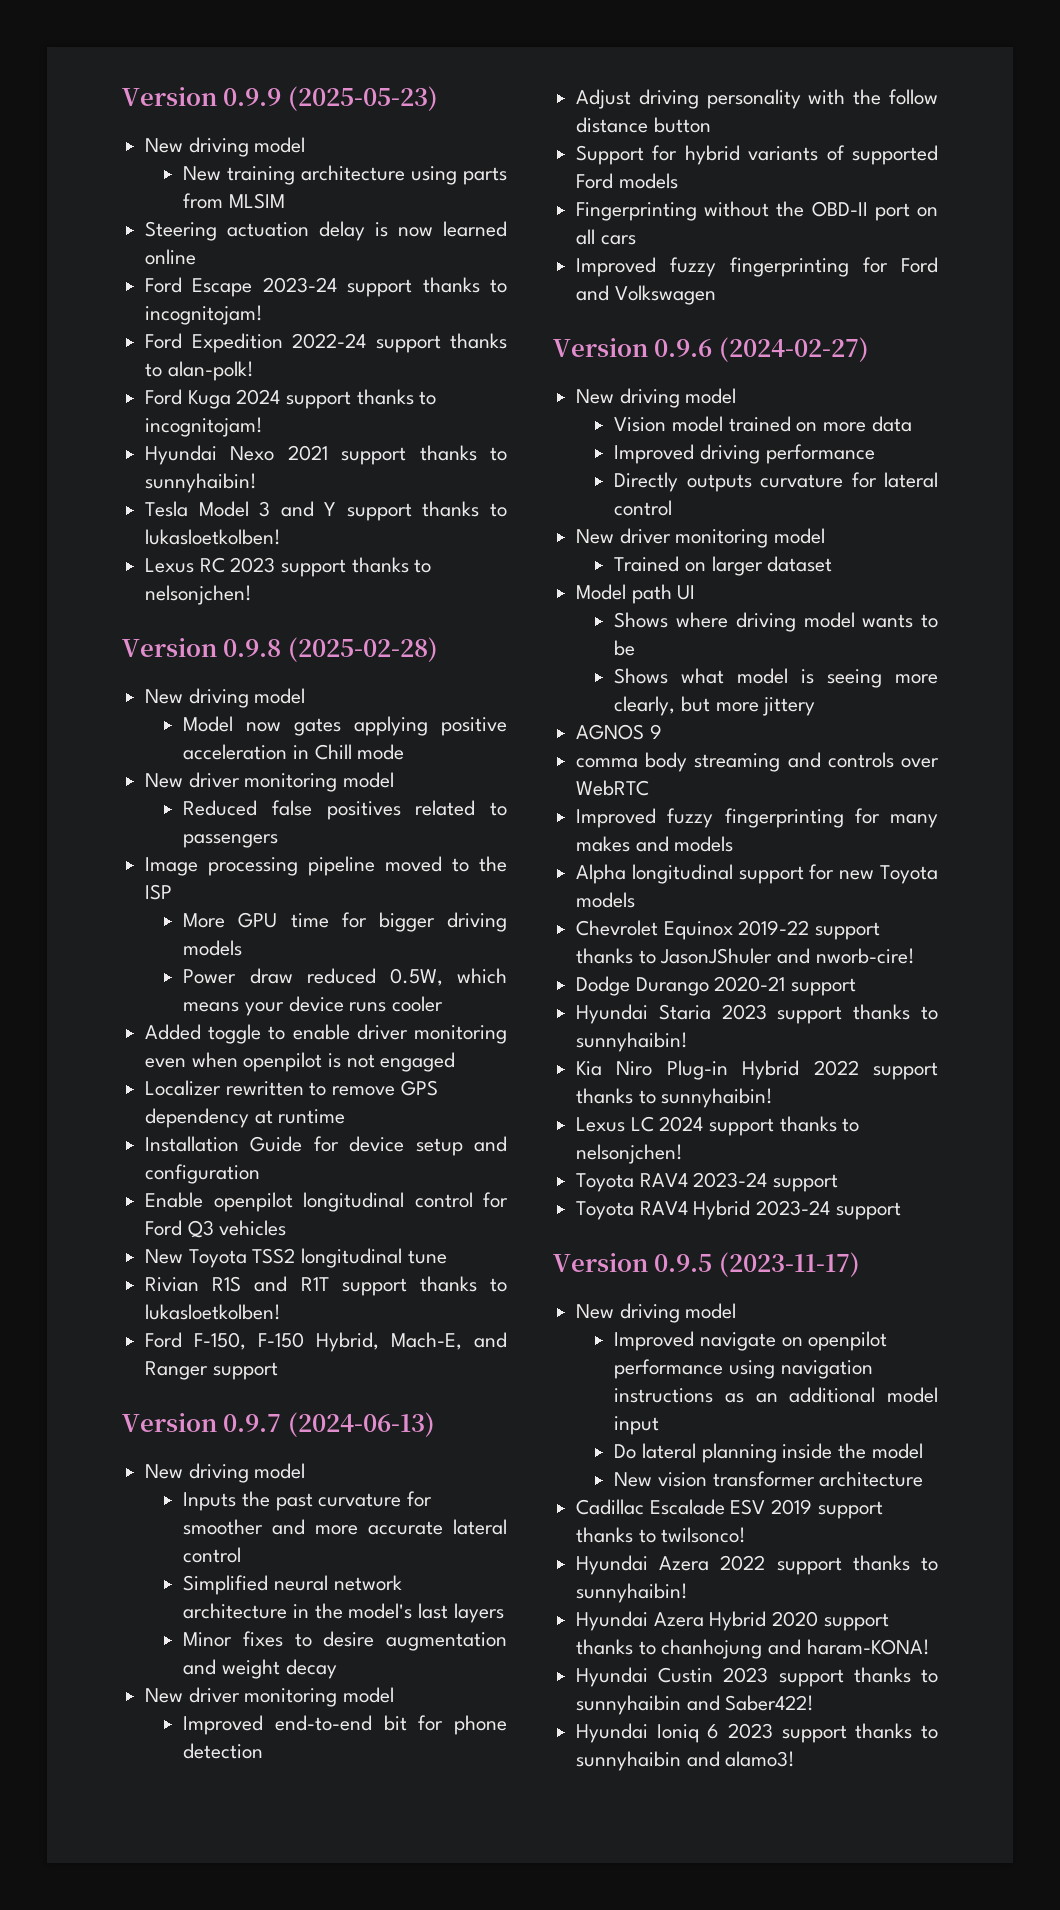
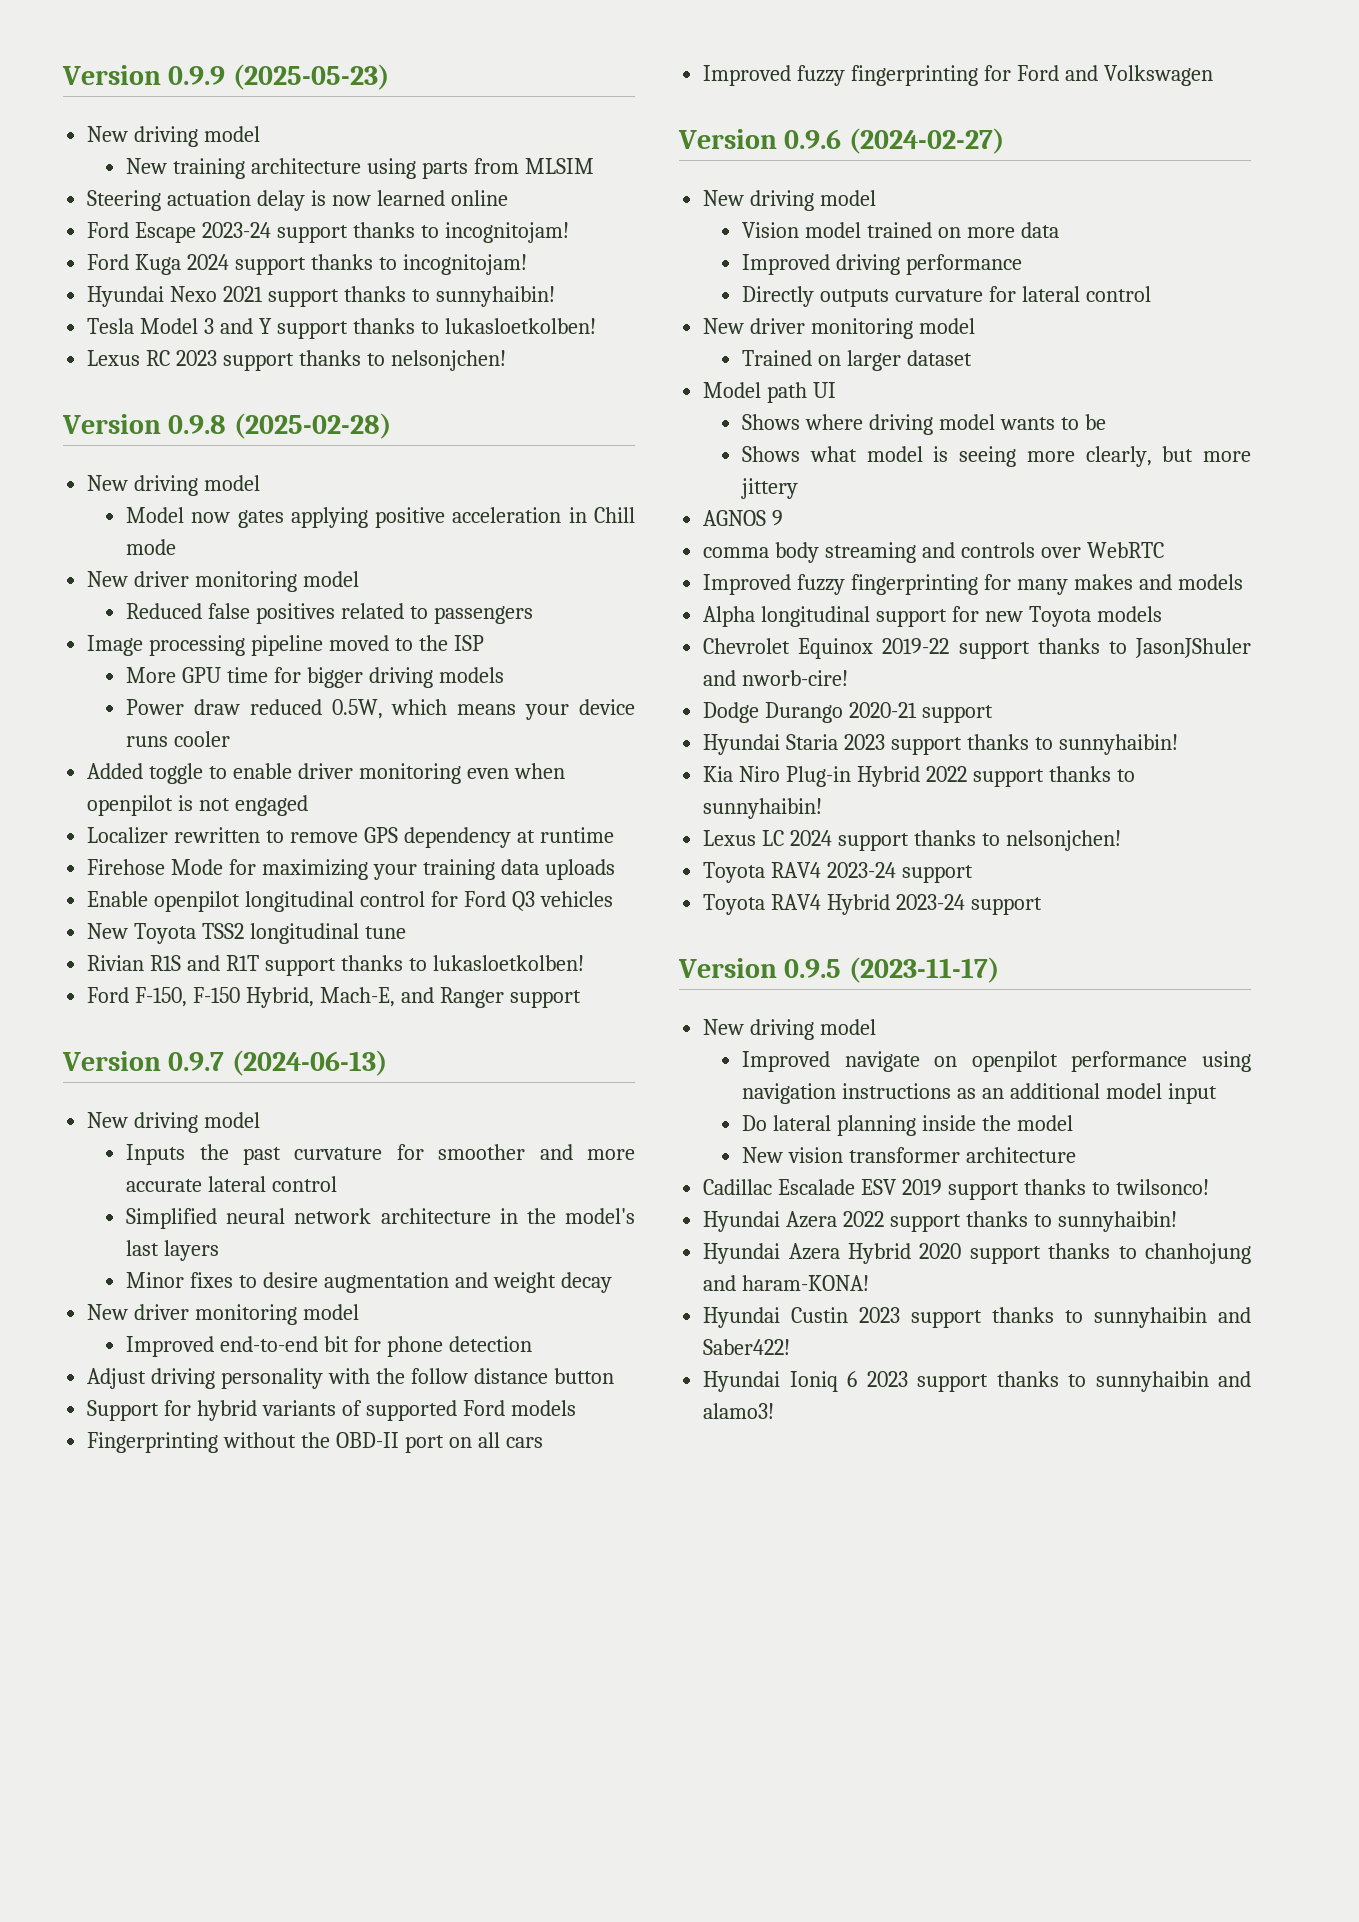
- Ford Expedition 2022-24 support thanks to alan-polk!
- Installation Guide for device setup and configuration
+ Firehose Mode for maximizing your training data uploads

